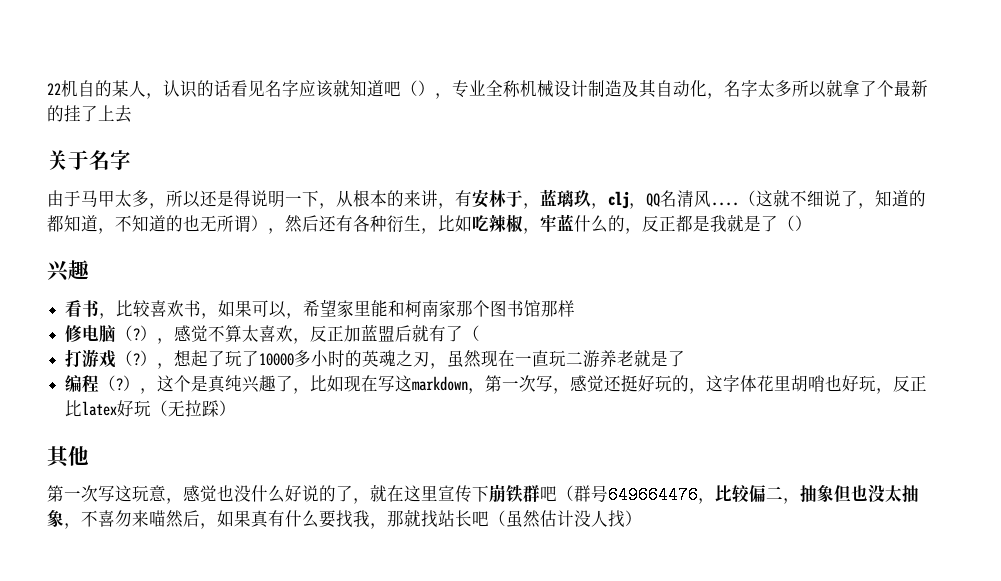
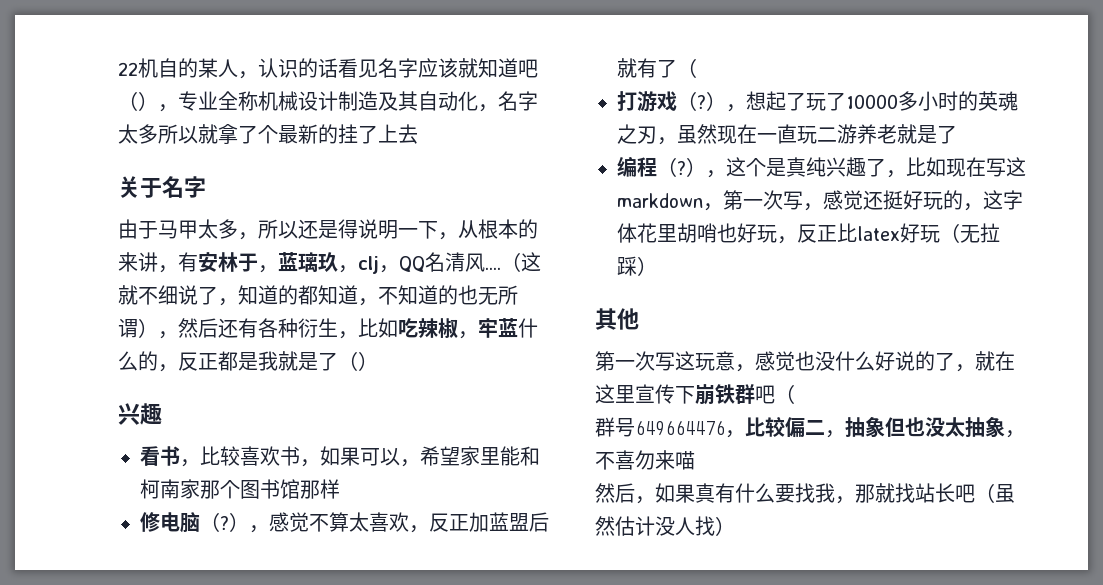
- 第一次写这玩意，感觉也没什么好说的了，就在这里宣传下崩铁群吧（群号649664476，比较偏二，抽象但也没太抽象，不喜勿来喵然后，如果真有什么要找我，那就找站长吧（虽然估计没人找）
+ 第一次写这玩意，感觉也没什么好说的了，就在这里宣传下崩铁群吧（
+ 群号649664476，比较偏二，抽象但也没太抽象，不喜勿来喵
+ 然后，如果真有什么要找我，那就找站长吧（虽然估计没人找）

